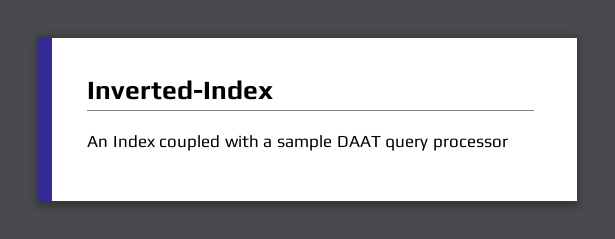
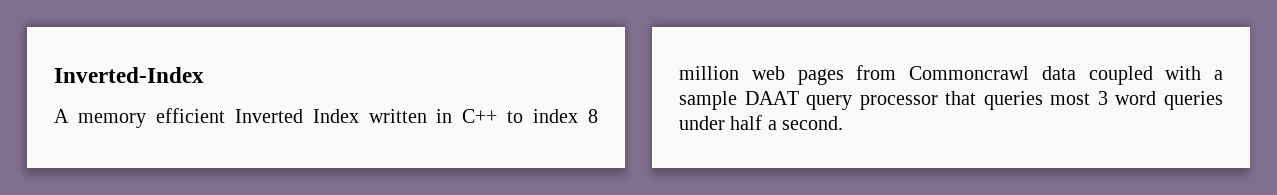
- An Index coupled with a sample DAAT query processor
+ A memory efficient Inverted Index written in C++ to index 8 million web pages from Commoncrawl data coupled with a sample DAAT query processor that queries most 3 word queries under half a second.

